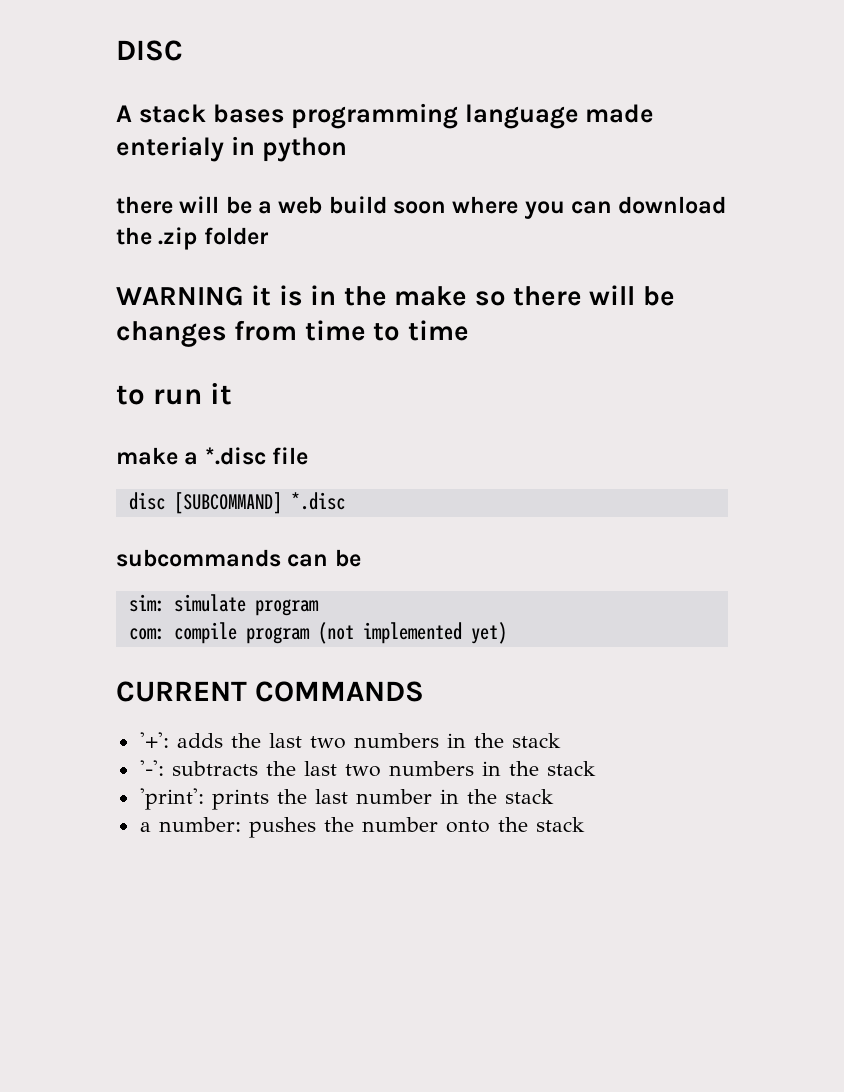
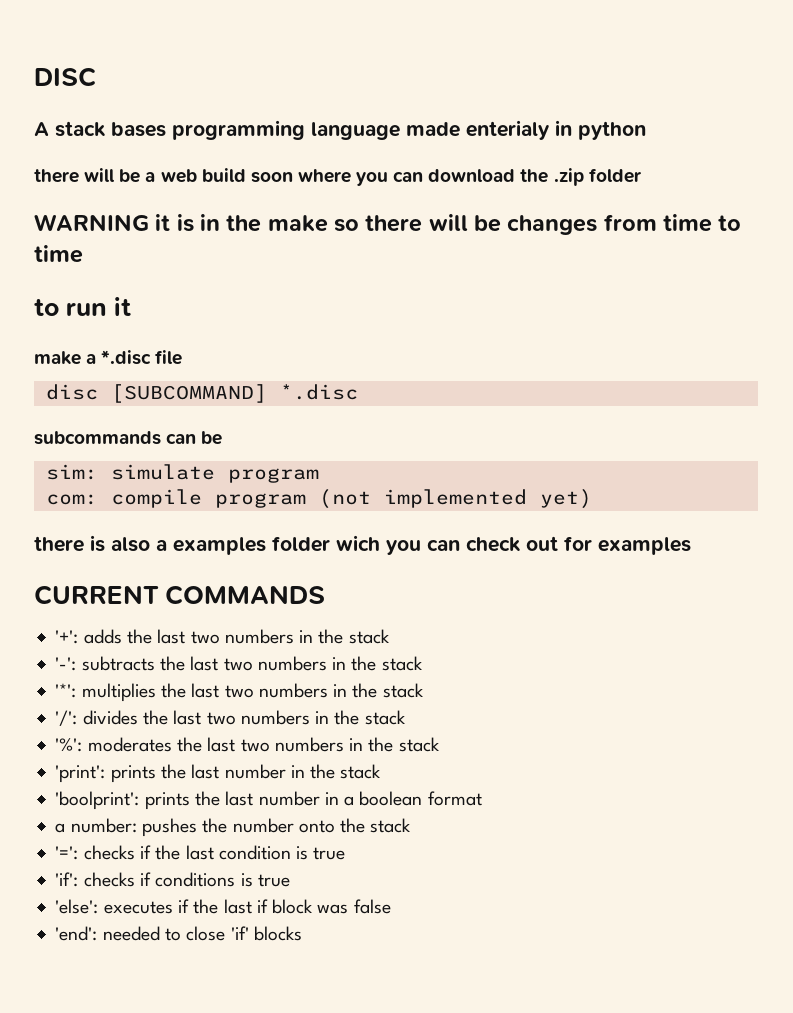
+ there is also a examples folder wich you can check out for examples
+ '*': multiplies the last two numbers in the stack
+ '/': divides the last two numbers in the stack
+ '%': moderates the last two numbers in the stack
+ 'boolprint': prints the last number in a boolean format
+ '=': checks if the last condition is true
+ 'if': checks if conditions is true
+ 'else': executes if the last if block was false
+ 'end': needed to close 'if' blocks

